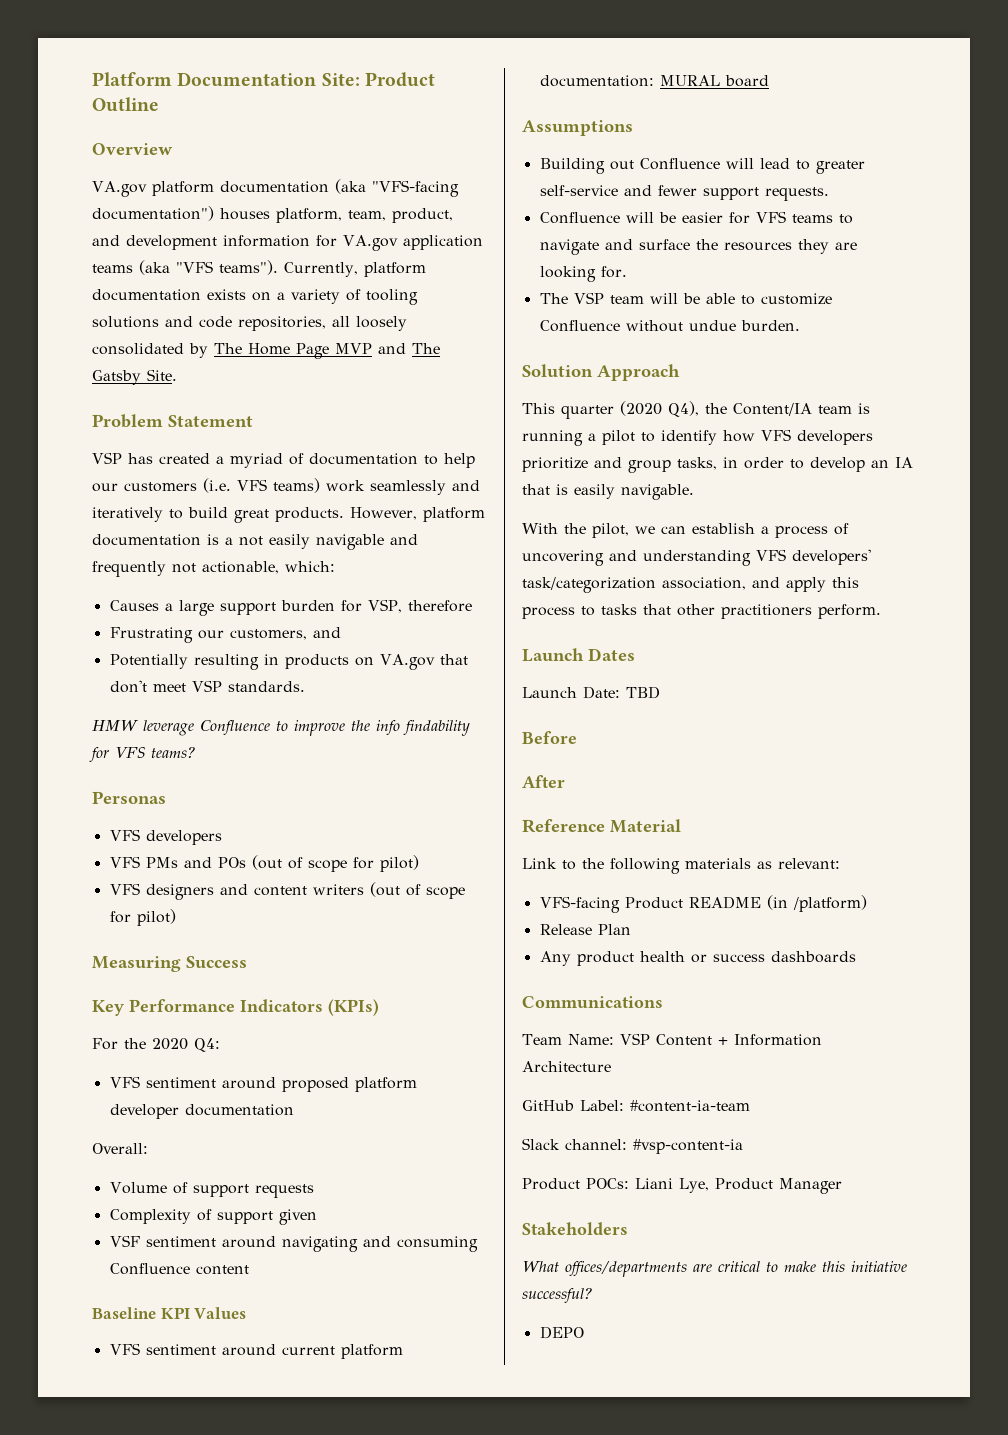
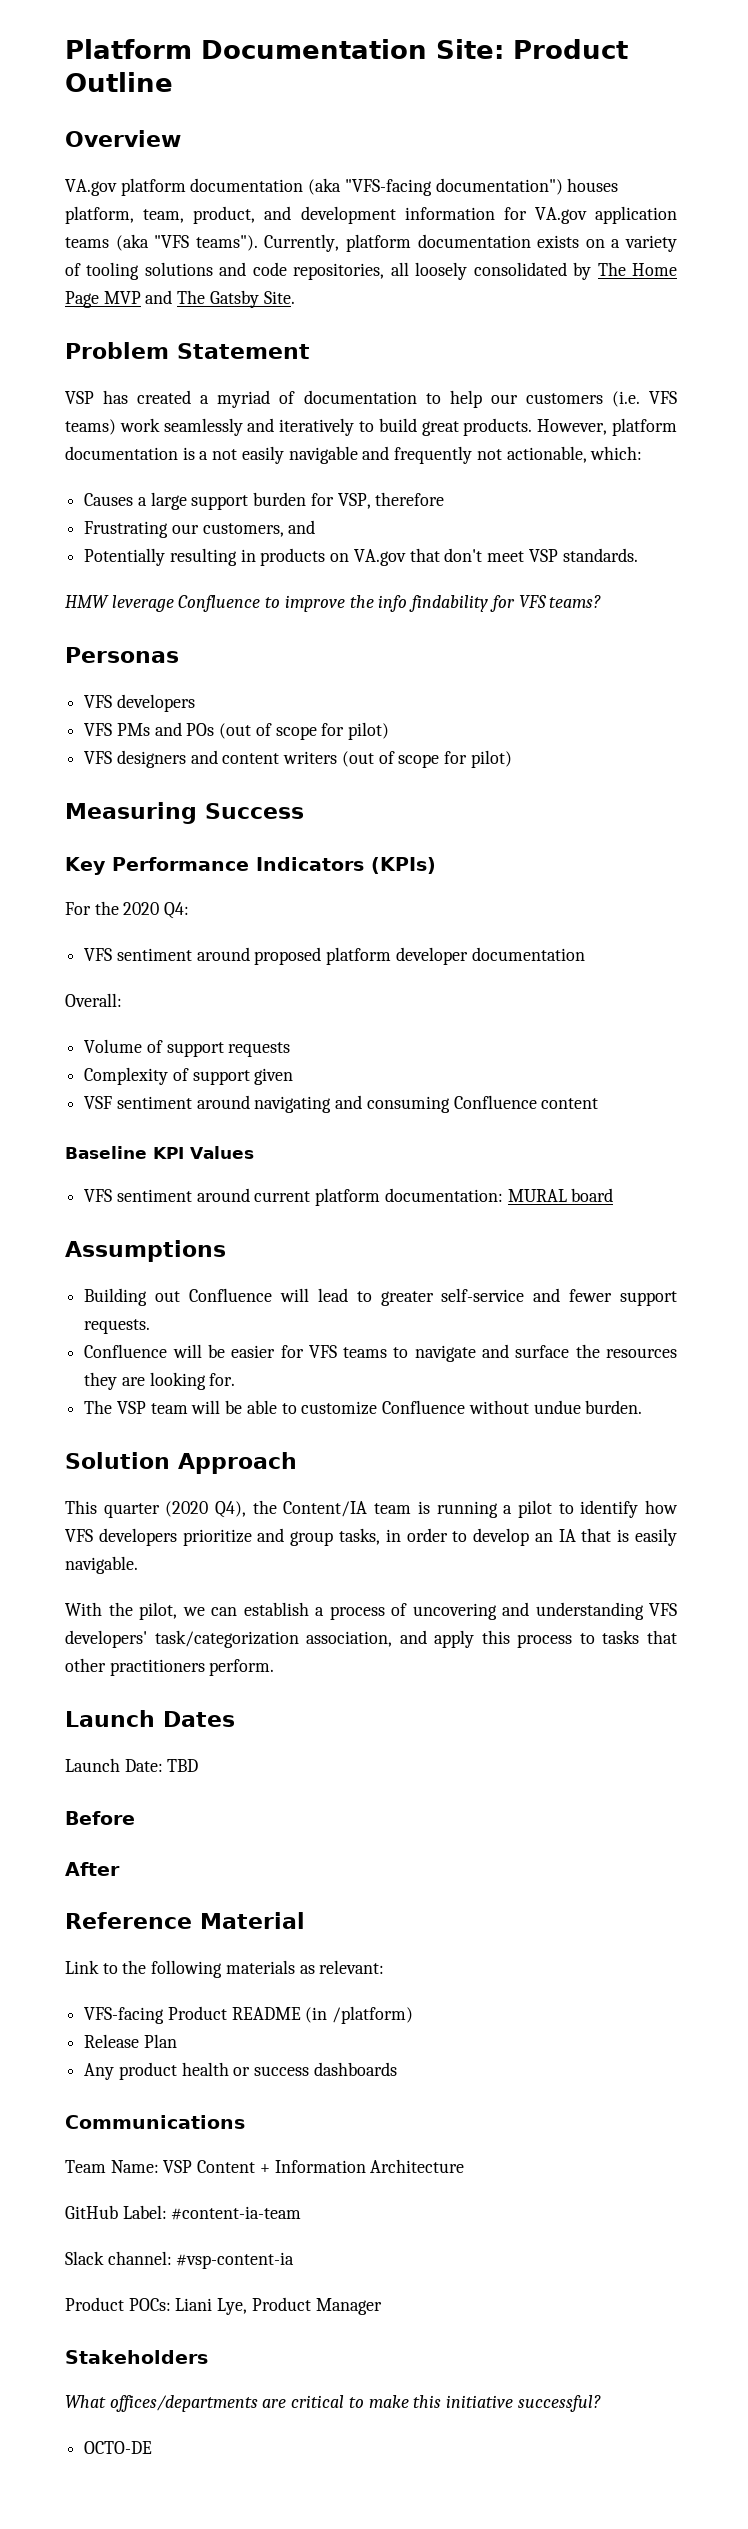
- DEPO
+ OCTO-DE

